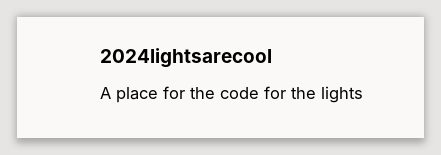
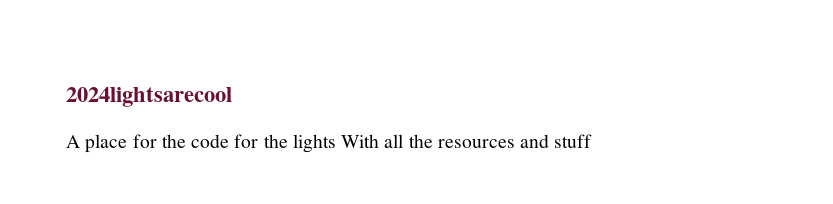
- A place for the code for the lights
+ A place for the code for the lights With all the resources and stuff

